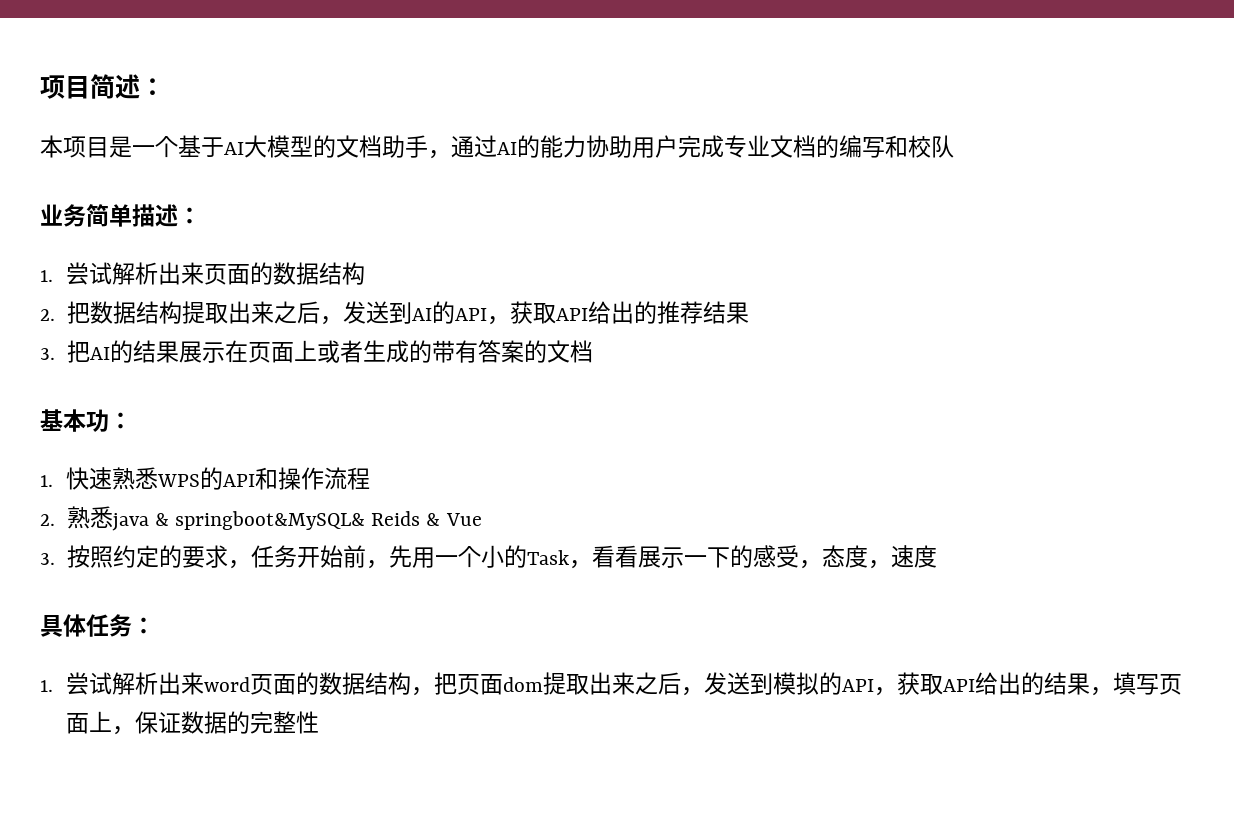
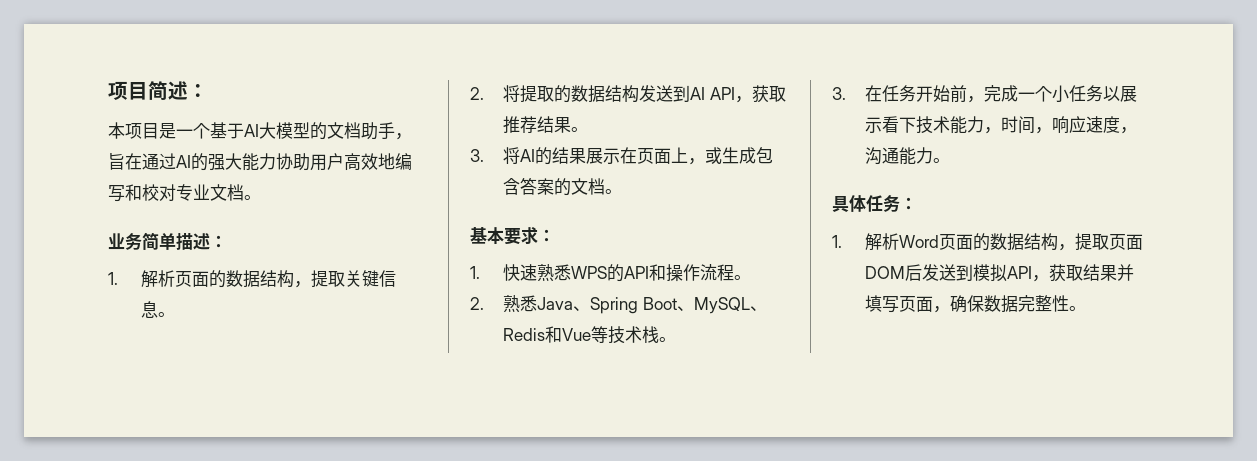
- 本项目是一个基于AI大模型的文档助手，通过AI的能力协助用户完成专业文档的编写和校队
+ 本项目是一个基于AI大模型的文档助手，旨在通过AI的强大能力协助用户高效地编写和校对专业文档。
- 1.尝试解析出来页面的数据结构
- 2.把数据结构提取出来之后，发送到AI的API，获取API给出的推荐结果
- 3.把AI的结果展示在页面上或者生成的带有答案的文档
+ 1.解析页面的数据结构，提取关键信息。
+ 2.将提取的数据结构发送到AI API，获取推荐结果。
+ 3.将AI的结果展示在页面上，或生成包含答案的文档。
- 基本功：
+ 基本要求：
- 1.快速熟悉WPS的API和操作流程
+ 1.快速熟悉WPS的API和操作流程。
- 2.熟悉java & springboot&MySQL& Reids & Vue
- 3.按照约定的要求，任务开始前，先用一个小的Task，看看展示一下的感受，态度，速度
+ 2.熟悉Java、Spring Boot、MySQL、Redis和Vue等技术栈。
+ 3.在任务开始前，完成一个小任务以展示看下技术能力，时间，响应速度，沟通能力。
  具体任务：
- 1.尝试解析出来word页面的数据结构，把页面dom提取出来之后，发送到模拟的API，获取API给出的结果，填写页面上，保证数据的完整性
+ 1.解析Word页面的数据结构，提取页面DOM后发送到模拟API，获取结果并填写页面，确保数据完整性。

